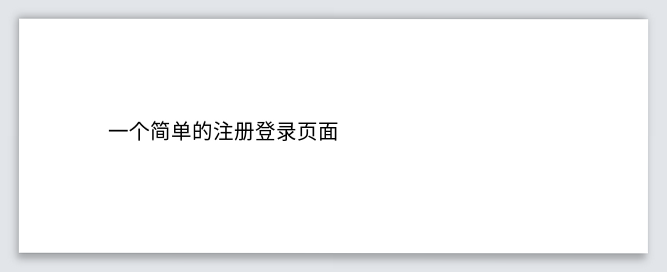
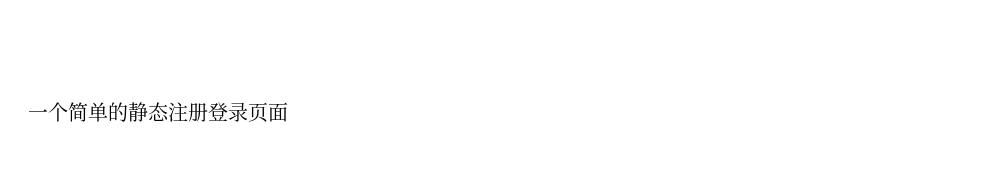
- 一个简单的注册登录页面
+ 一个简单的静态注册登录页面

